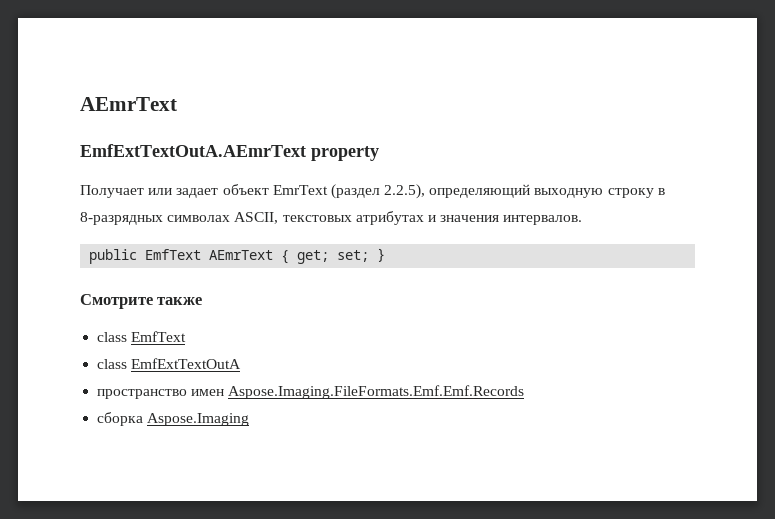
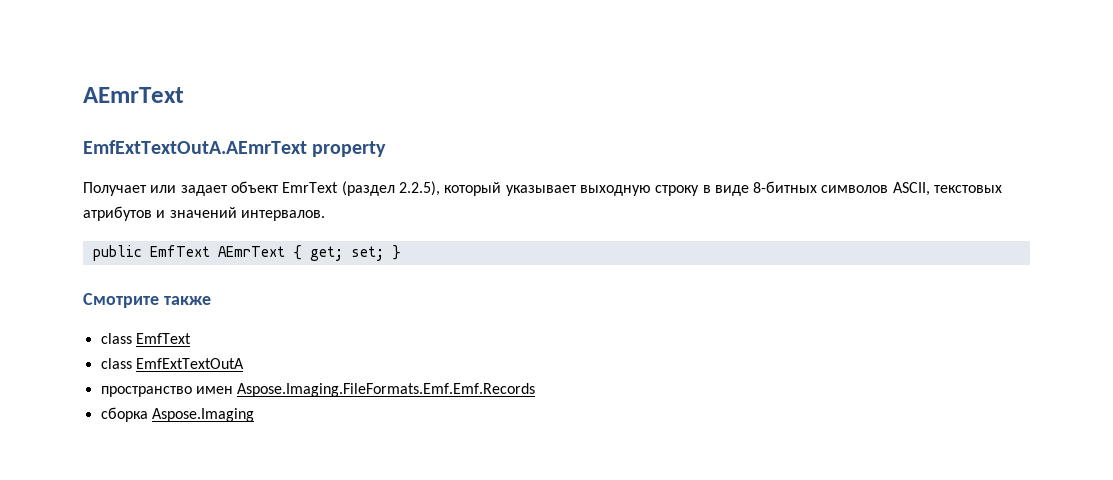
- Получает или задает объект EmrText (раздел 2.2.5), определяющий выходную строку в 8-разрядных символах ASCII, текстовых атрибутах и значения интервалов.
+ Получает или задает объект EmrText (раздел 2.2.5), который указывает выходную строку в виде 8-битных символов ASCII, текстовых атрибутов и значений интервалов.

